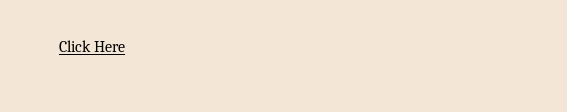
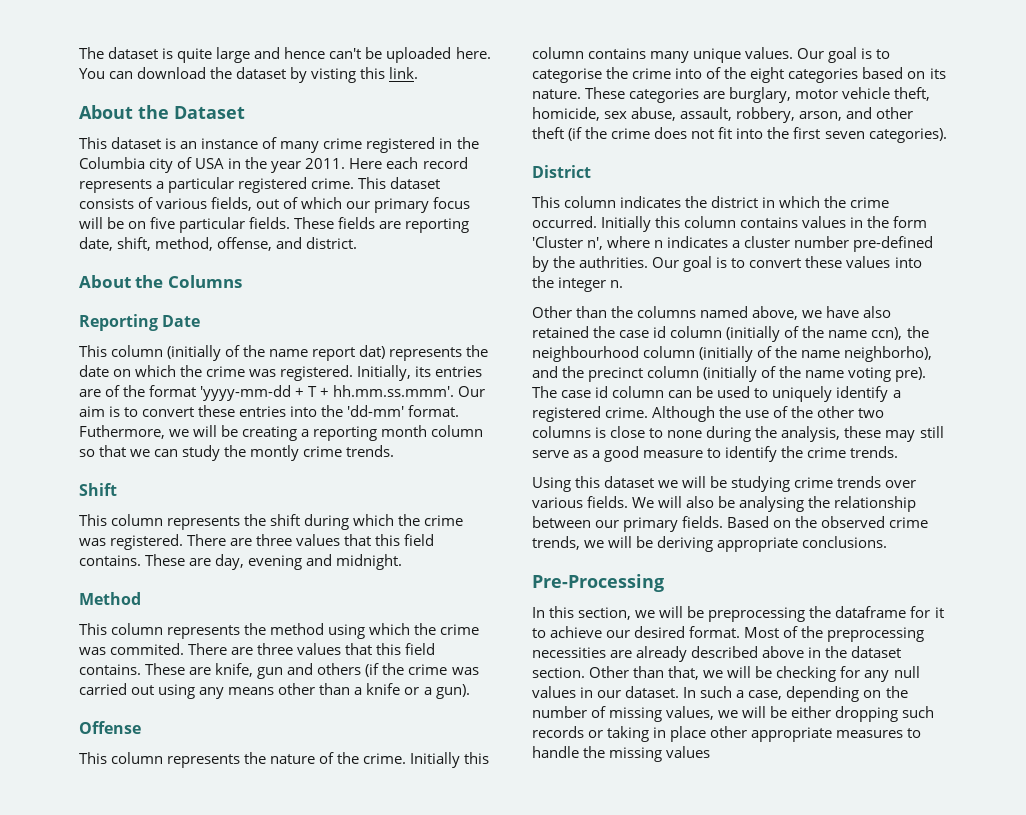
- Click Here
+ The dataset is quite large and hence can't be uploaded here. You can download the dataset by visting this link.
+ About the Dataset
+ This dataset is an instance of many crime registered in the Columbia city of USA in the year 2011. Here each record represents a particular registered crime. This dataset consists of various fields, out of which our primary focus will be on five particular fields. These fields are reporting date, shift, method, offense, and district.
+ About the Columns
+ Reporting Date
+ This column (initially of the name report dat) represents the date on which the crime was registered. Initially, its entries are of the format 'yyyy-mm-dd + T + hh.mm.ss.mmm'. Our aim is to convert these entries into the 'dd-mm' format. Futhermore, we will be creating a reporting month column so that we can study the montly crime trends.
+ Shift
+ This column represents the shift during which the crime was registered. There are three values that this field contains. These are day, evening and midnight.
+ Method
+ This column represents the method using which the crime was commited. There are three values that this field contains. These are knife, gun and others (if the crime was carried out using any means other than a knife or a gun).
+ Offense
+ This column represents the nature of the crime. Initially this column contains many unique values. Our goal is to categorise the crime into of the eight categories based on its nature. These categories are burglary, motor vehicle theft, homicide, sex abuse, assault, robbery, arson, and other theft (if the crime does not fit into the first seven categories).
+ District
+ This column indicates the district in which the crime occurred. Initially this column contains values in the form 'Cluster n', where n indicates a cluster number pre-defined by the authrities. Our goal is to convert these values into the integer n.
+ Other than the columns named above, we have also retained the case id column (initially of the name ccn), the neighbourhood column (initially of the name neighborho), and the precinct column (initially of the name voting pre). The case id column can be used to uniquely identify a registered crime. Although the use of the other two columns is close to none during the analysis, these may still serve as a good measure to identify the crime trends.
+ Using this dataset we will be studying crime trends over various fields. We will also be analysing the relationship between our primary fields. Based on the observed crime trends, we will be deriving appropriate conclusions.
+ Pre-Processing
+ In this section, we will be preprocessing the dataframe for it to achieve our desired format. Most of the preprocessing necessities are already described above in the dataset section. Other than that, we will be checking for any null values in our dataset. In such a case, depending on the number of missing values, we will be either dropping such records or taking in place other appropriate measures to handle the missing values

